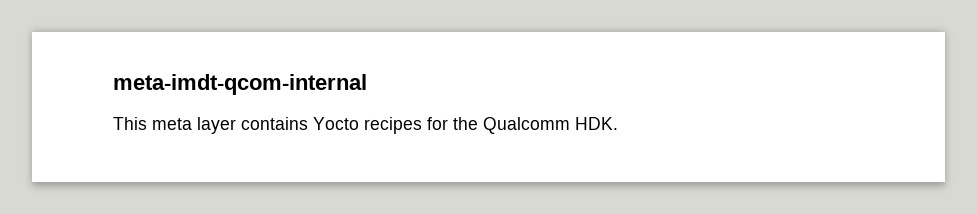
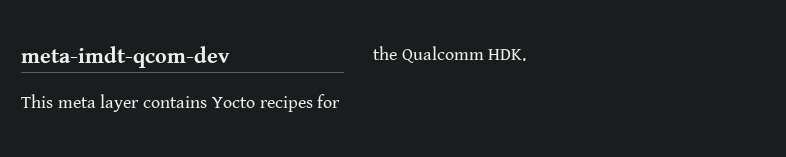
- meta-imdt-qcom-internal
+ meta-imdt-qcom-dev

